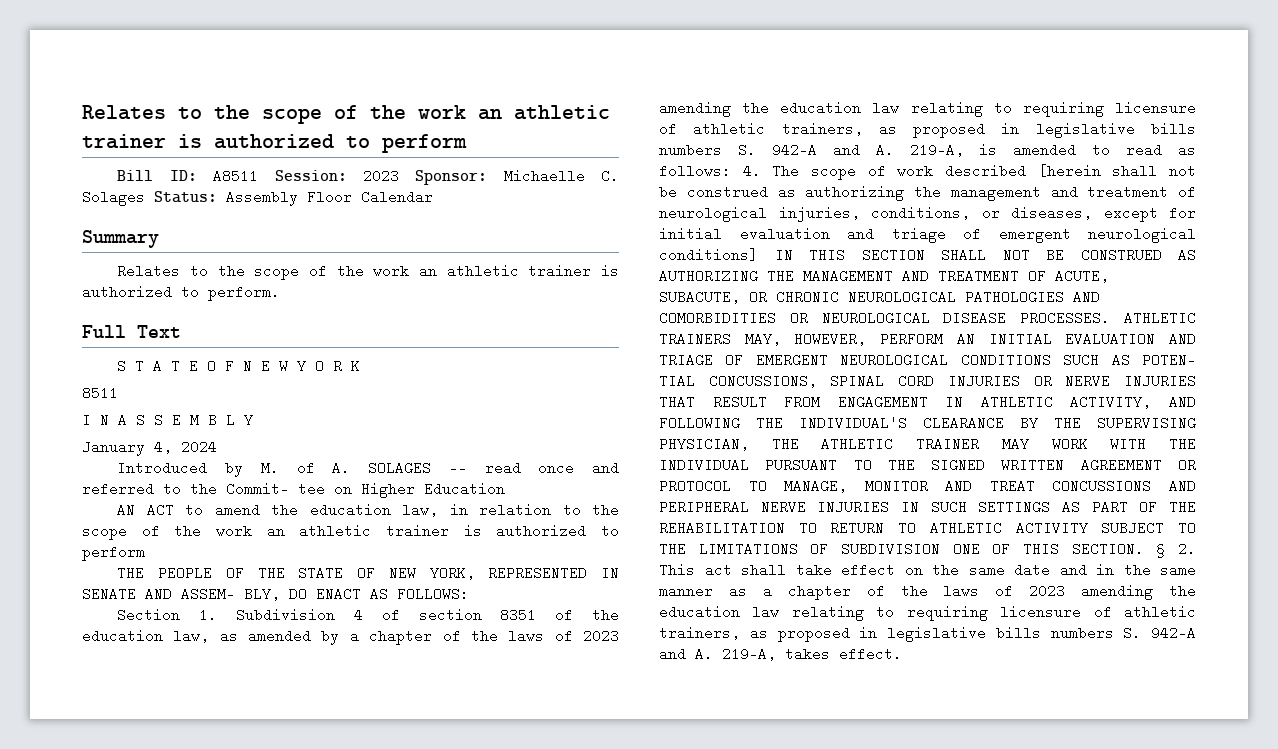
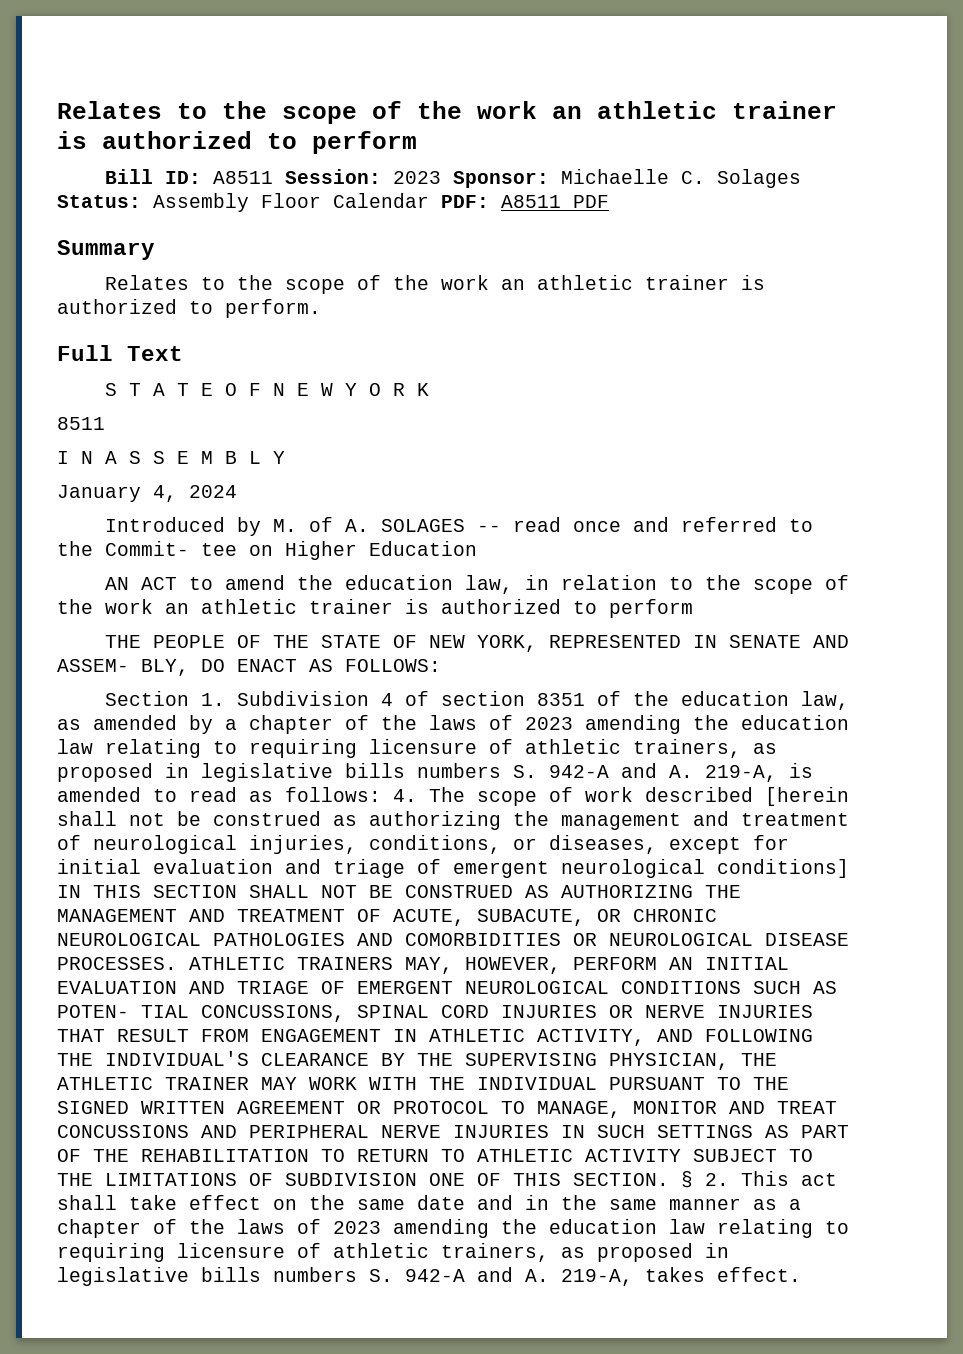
- Bill ID: A8511 Session: 2023 Sponsor: Michaelle C. Solages Status: Assembly Floor Calendar
+ Bill ID: A8511 Session: 2023 Sponsor: Michaelle C. Solages Status: Assembly Floor Calendar PDF: A8511 PDF

